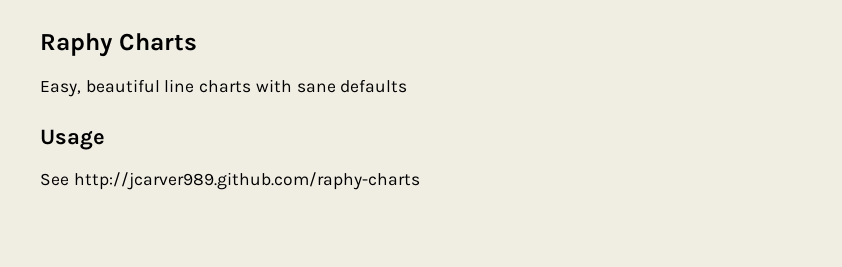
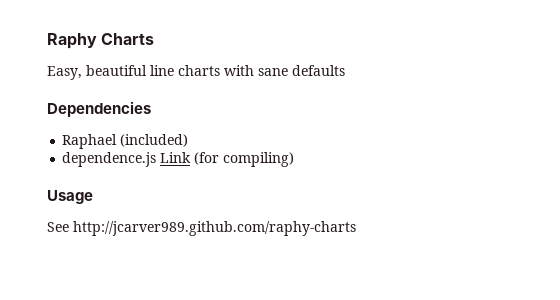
+ Dependencies
+ Raphael (included)
+ dependence.js Link (for compiling)

